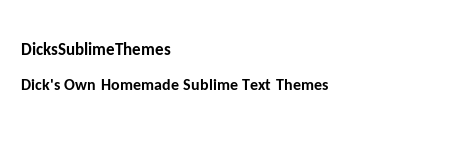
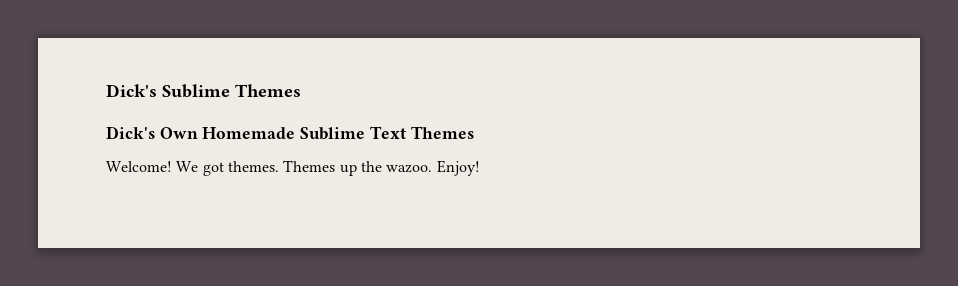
- DicksSublimeThemes
+ Dick's Sublime Themes
+ Welcome! We got themes. Themes up the wazoo. Enjoy!

